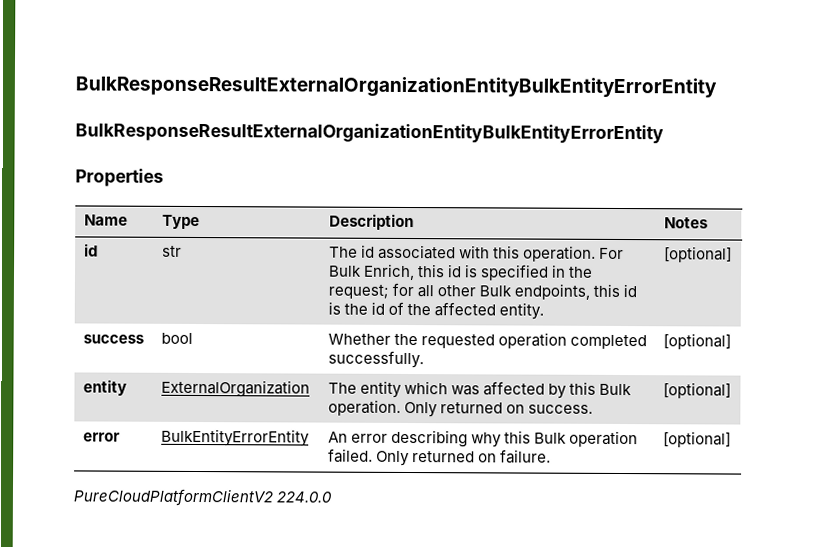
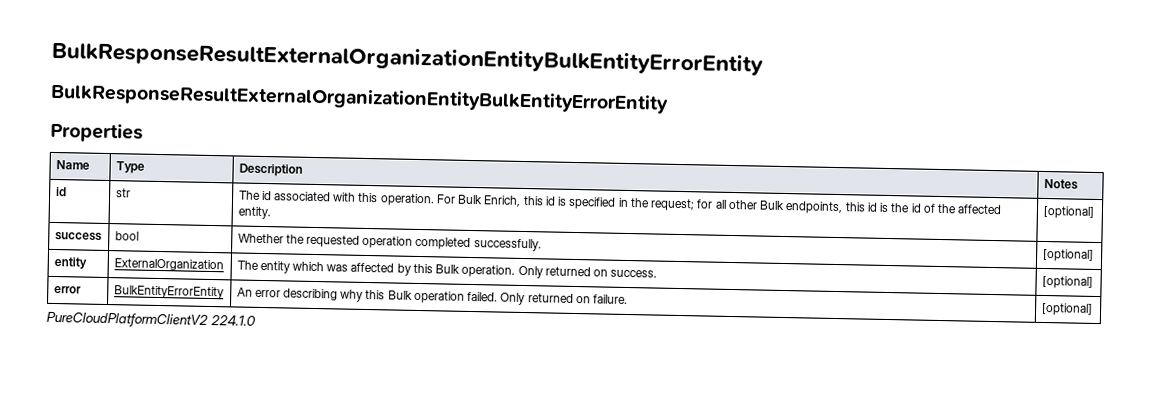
- PureCloudPlatformClientV2 224.0.0
+ PureCloudPlatformClientV2 224.1.0

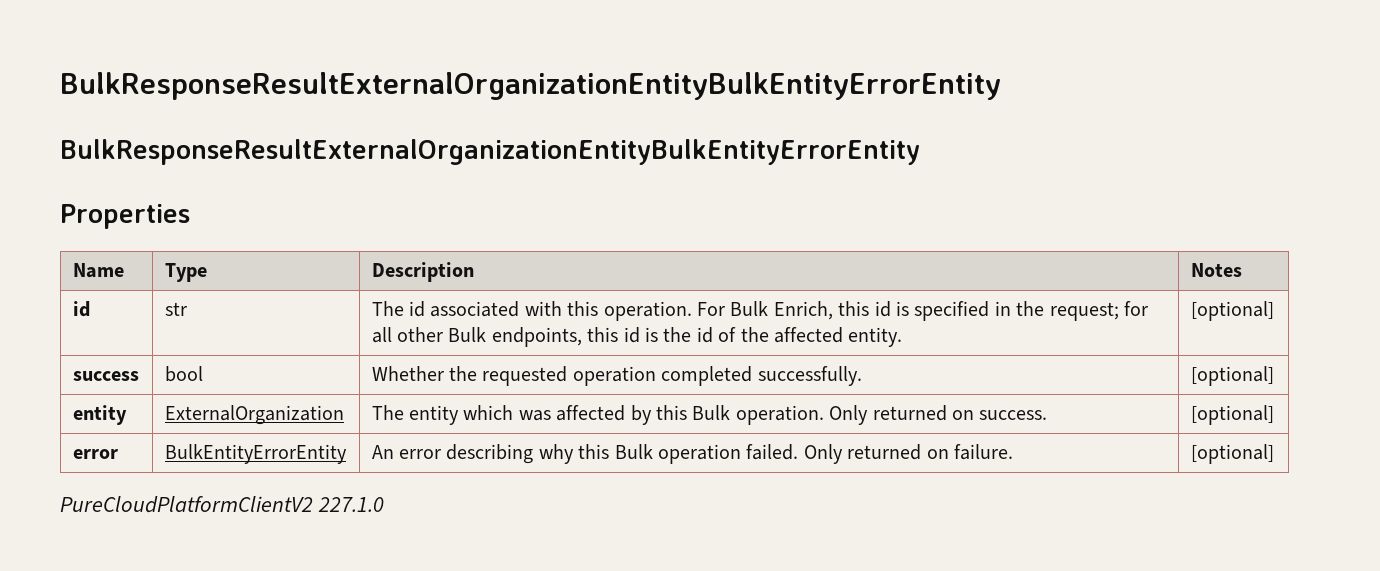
- PureCloudPlatformClientV2 224.1.0
+ PureCloudPlatformClientV2 227.1.0

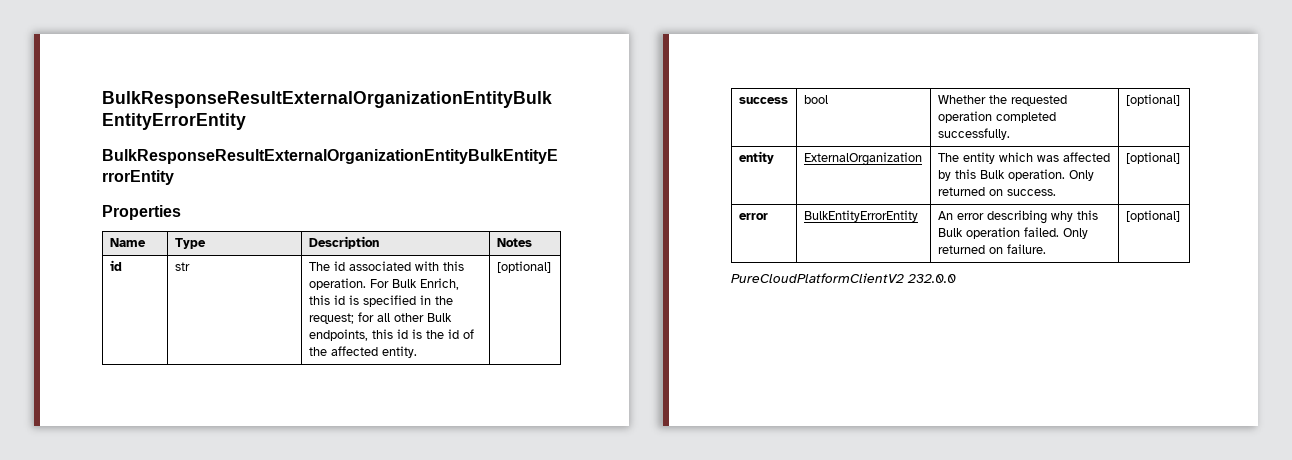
- PureCloudPlatformClientV2 227.1.0
+ PureCloudPlatformClientV2 232.0.0

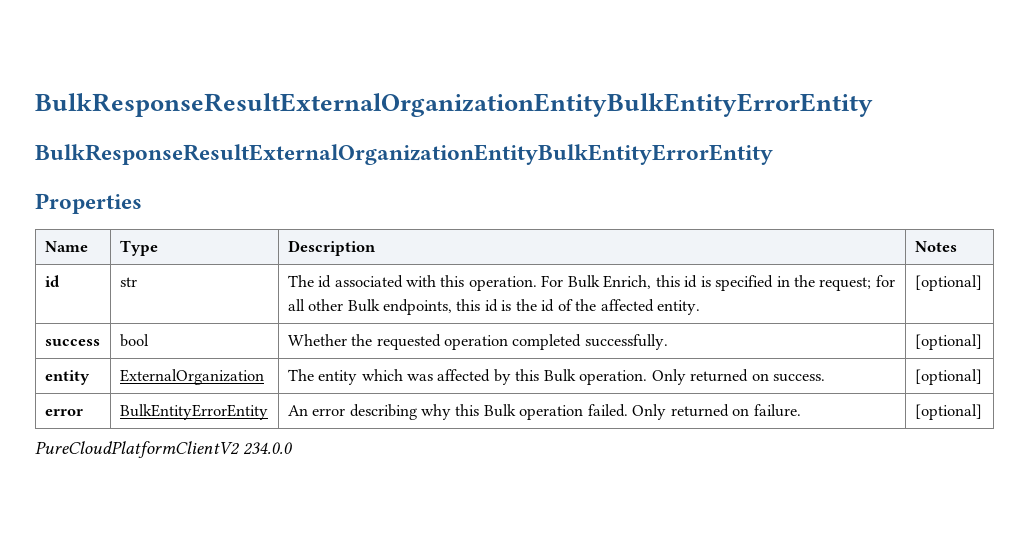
- PureCloudPlatformClientV2 232.0.0
+ PureCloudPlatformClientV2 234.0.0

